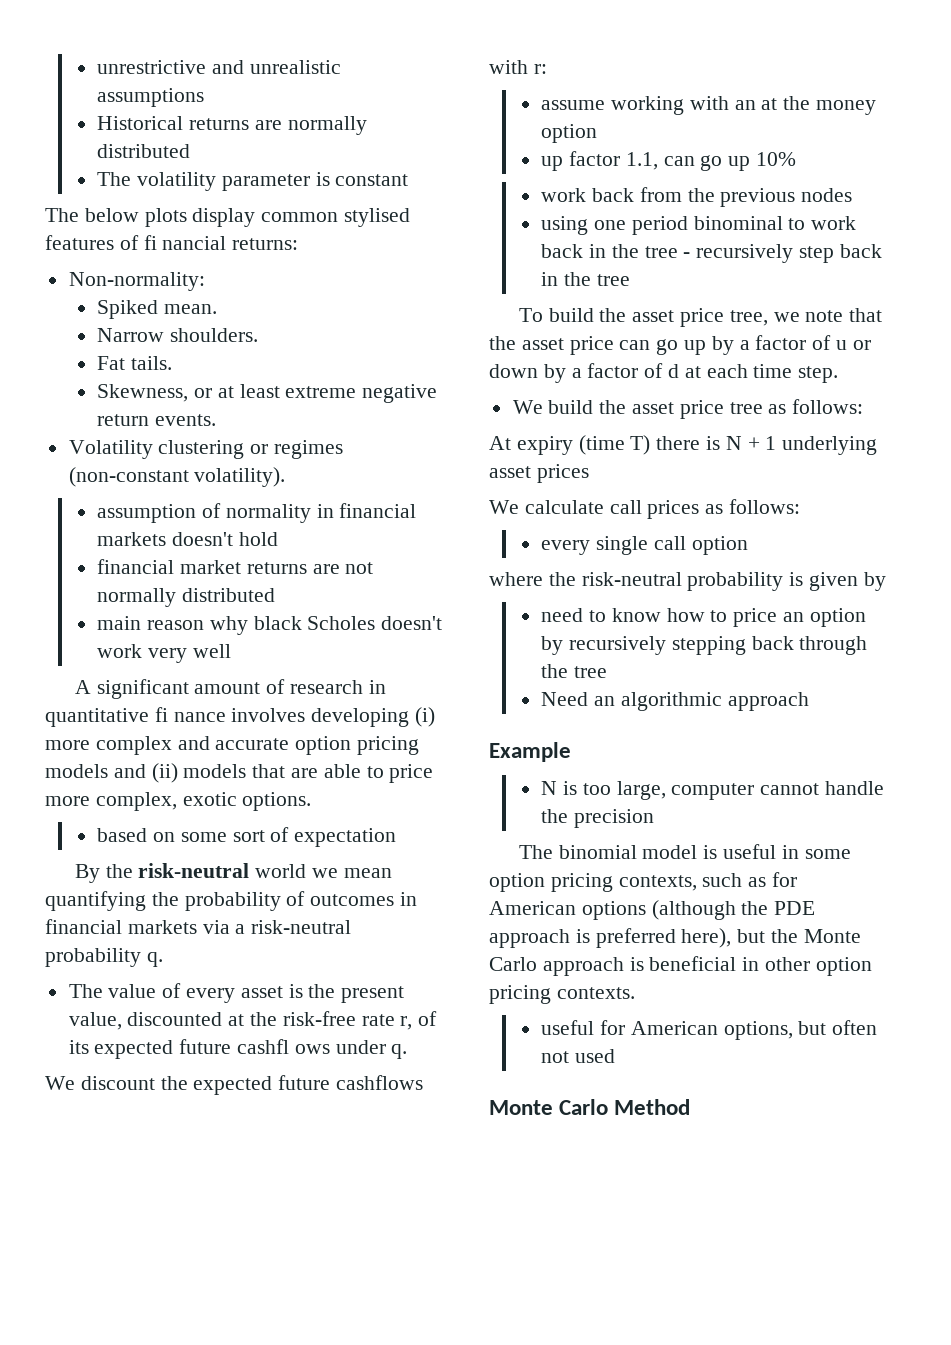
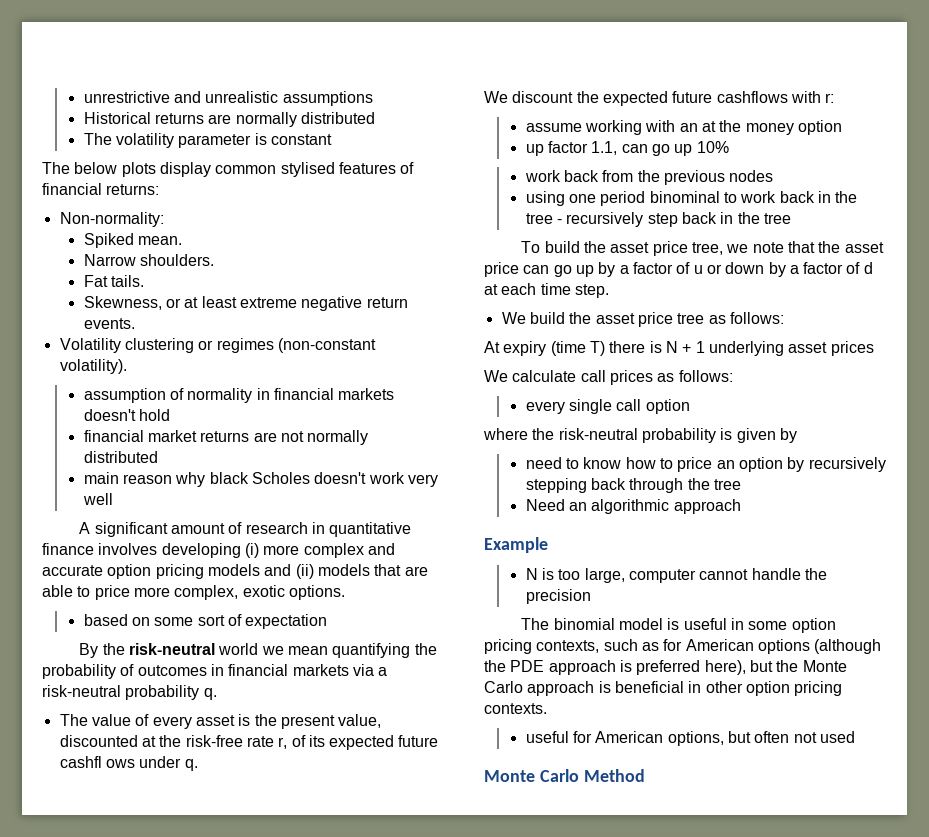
- The below plots display common stylised features of fi nancial returns:
+ The below plots display common stylised features of financial returns:
- A significant amount of research in quantitative fi nance involves developing (i) more complex and accurate option pricing models and (ii) models that are able to price more complex, exotic options.
+ A significant amount of research in quantitative finance involves developing (i) more complex and accurate option pricing models and (ii) models that are able to price more complex, exotic options.

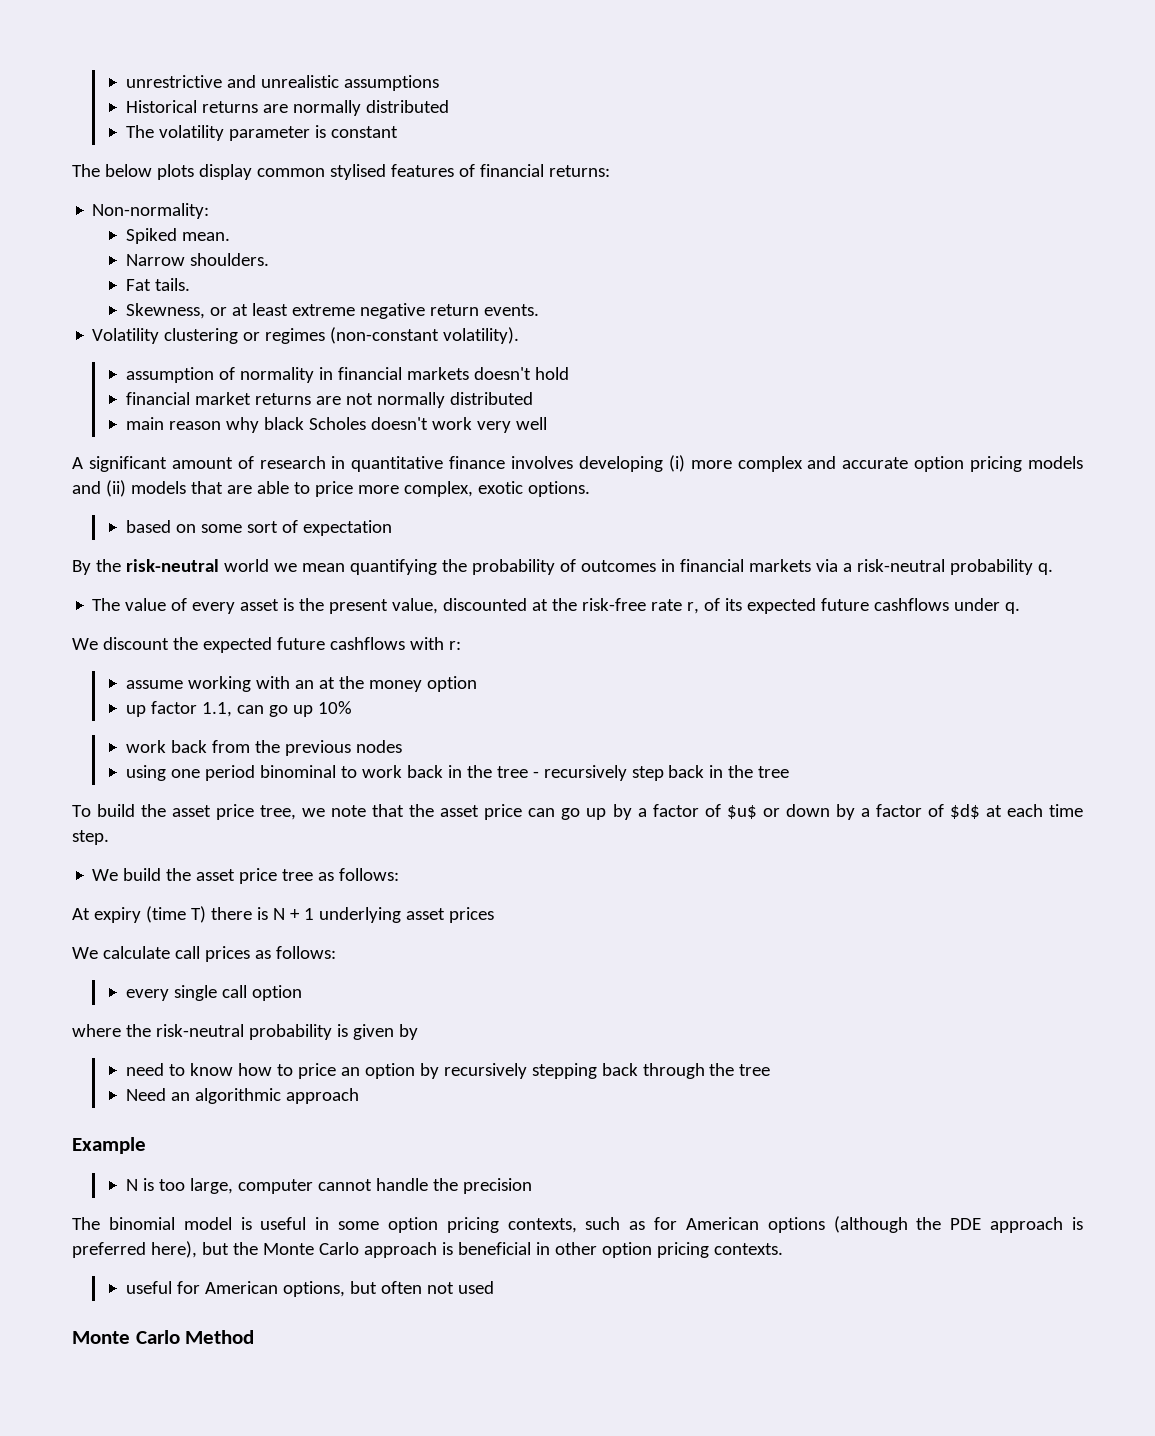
- The value of every asset is the present value, discounted at the risk-free rate r, of its expected future cashfl ows under q.
+ The value of every asset is the present value, discounted at the risk-free rate r, of its expected future cashflows under q.
- To build the asset price tree, we note that the asset price can go up by a factor of u or down by a factor of d at each time step.
+ To build the asset price tree, we note that the asset price can go up by a factor of $u$ or down by a factor of $d$ at each time step.

